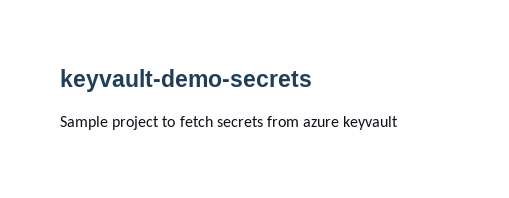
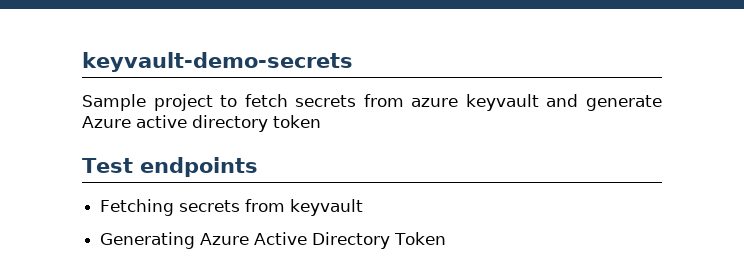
- Sample project to fetch secrets from azure keyvault
+ Sample project to fetch secrets from azure keyvault and generate Azure active directory token
+ Test endpoints
+ Fetching secrets from keyvault
+ Generating Azure Active Directory Token

